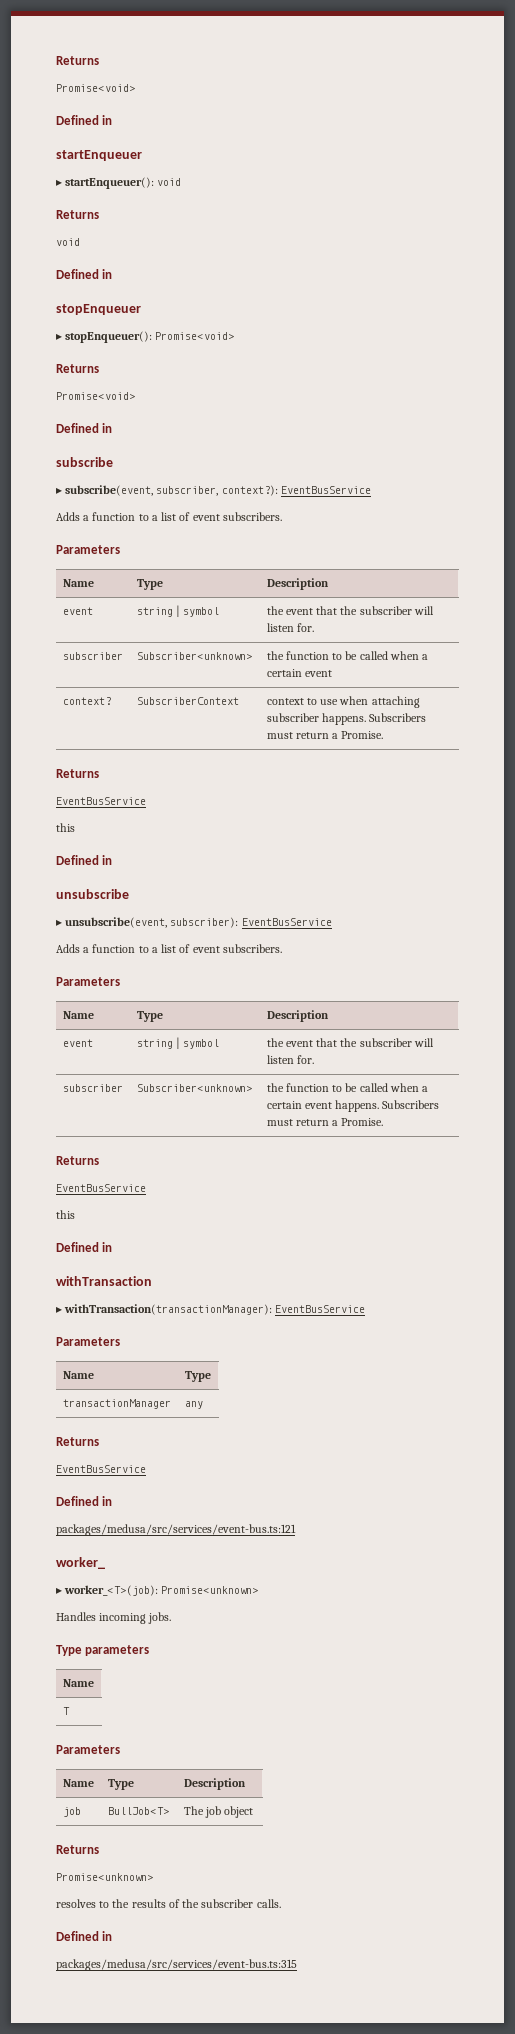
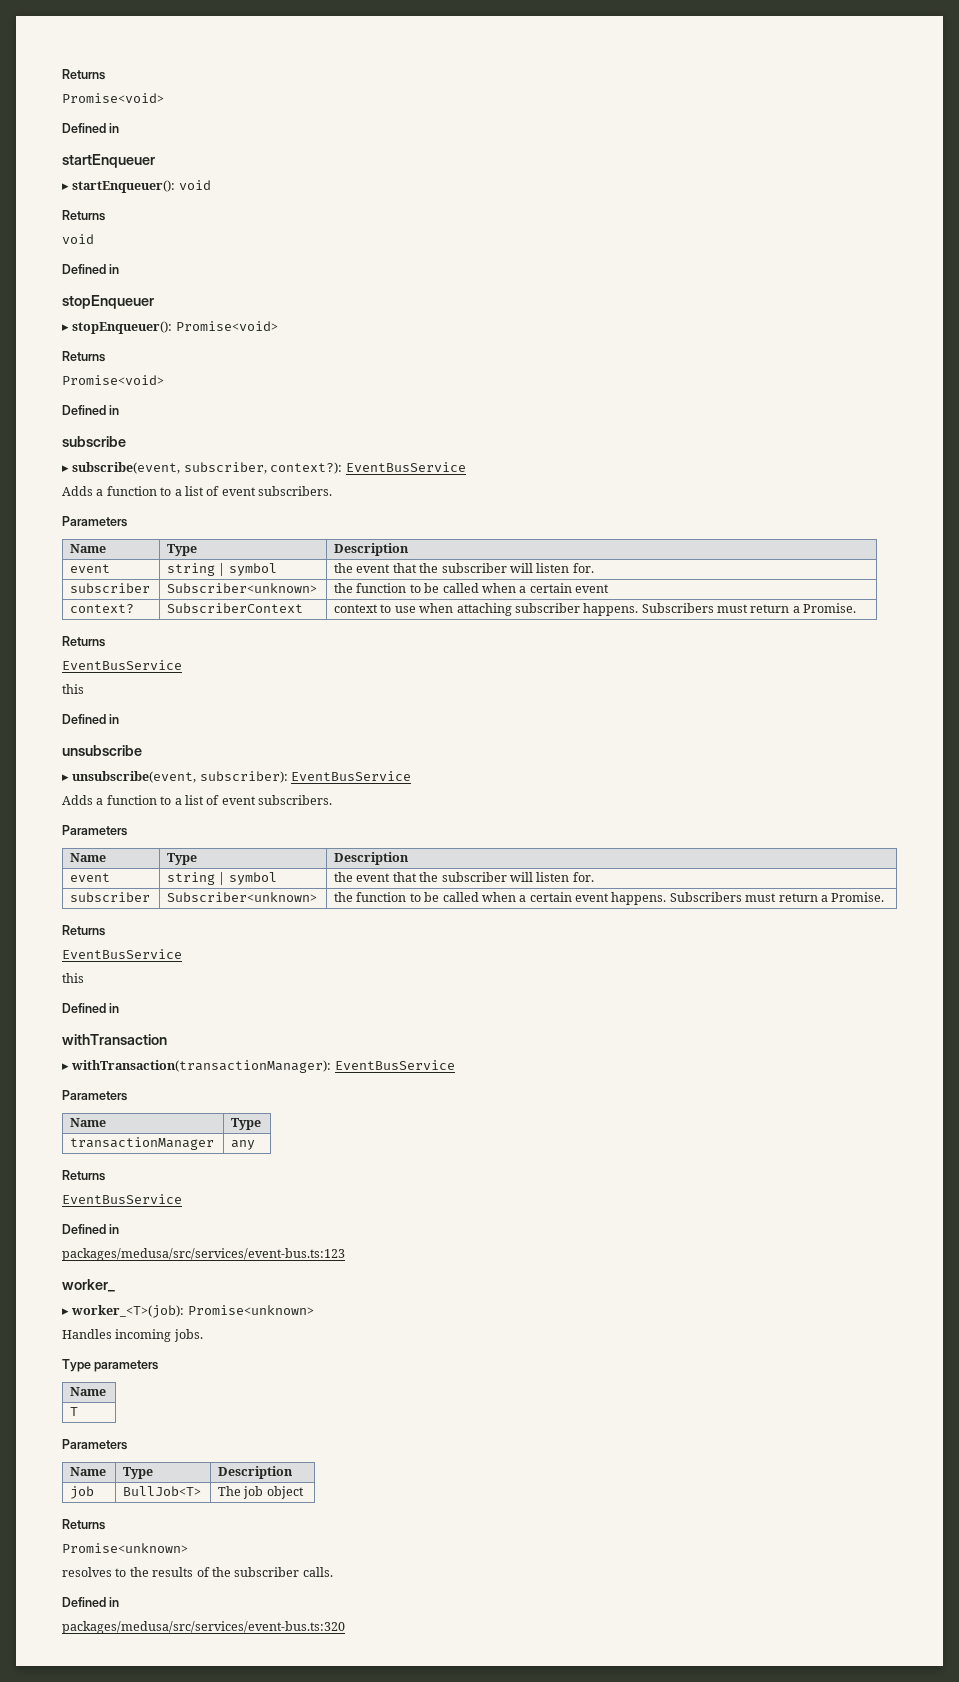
- packages/medusa/src/services/event-bus.ts:121
+ packages/medusa/src/services/event-bus.ts:123
- packages/medusa/src/services/event-bus.ts:315
+ packages/medusa/src/services/event-bus.ts:320

